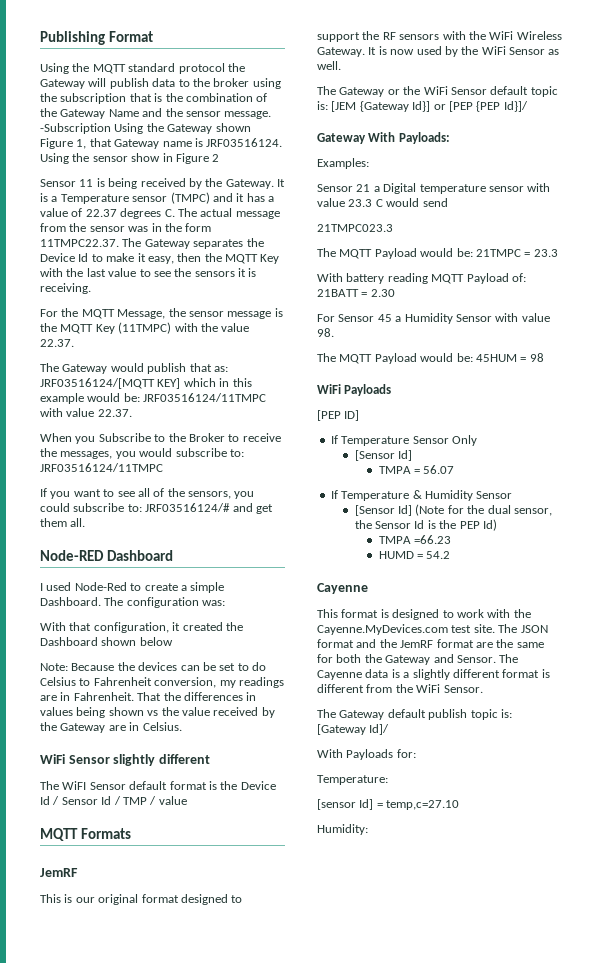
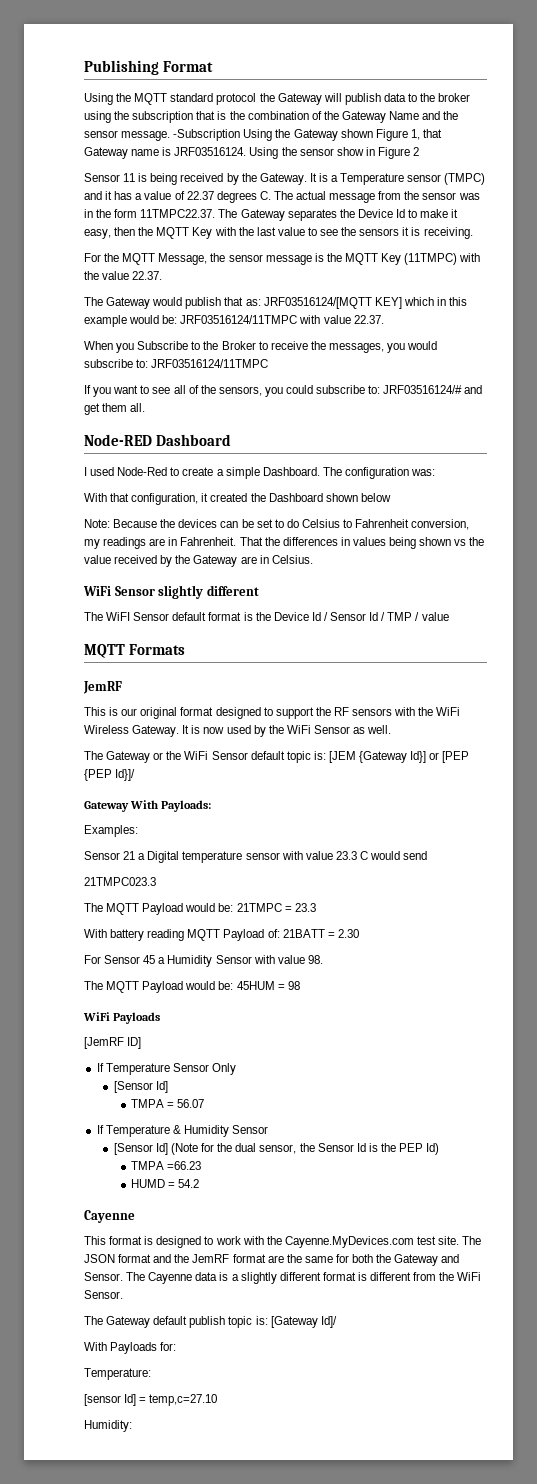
- [PEP ID]
+ [JemRF ID]

